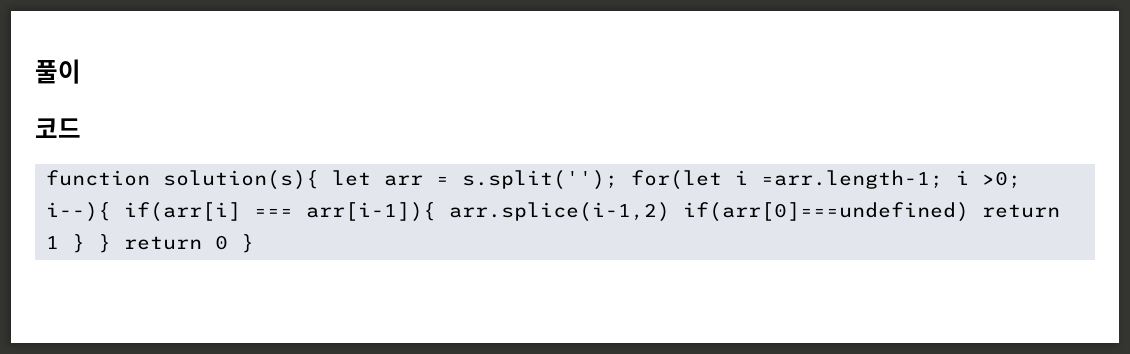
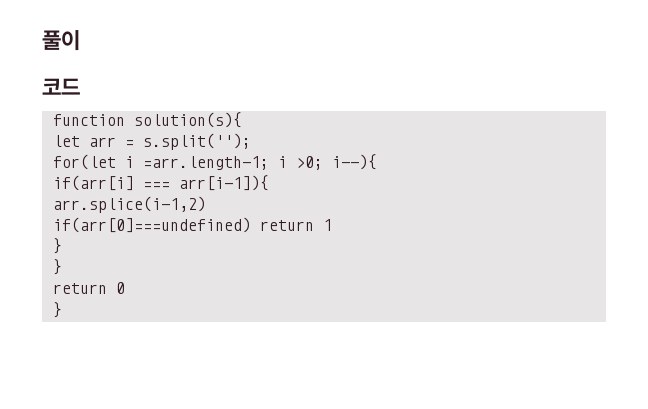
- function solution(s){ let arr = s.split(''); for(let i =arr.length-1; i >0; i--){ if(arr[i] === arr[i-1]){ arr.splice(i-1,2) if(arr[0]===undefined) return 1 } } return 0 }
+ function solution(s){
+ let arr = s.split('');
+ for(let i =arr.length-1; i >0; i--){
+ if(arr[i] === arr[i-1]){
+ arr.splice(i-1,2)
+ if(arr[0]===undefined) return 1
+ }
+ }
+ return 0
+ }

